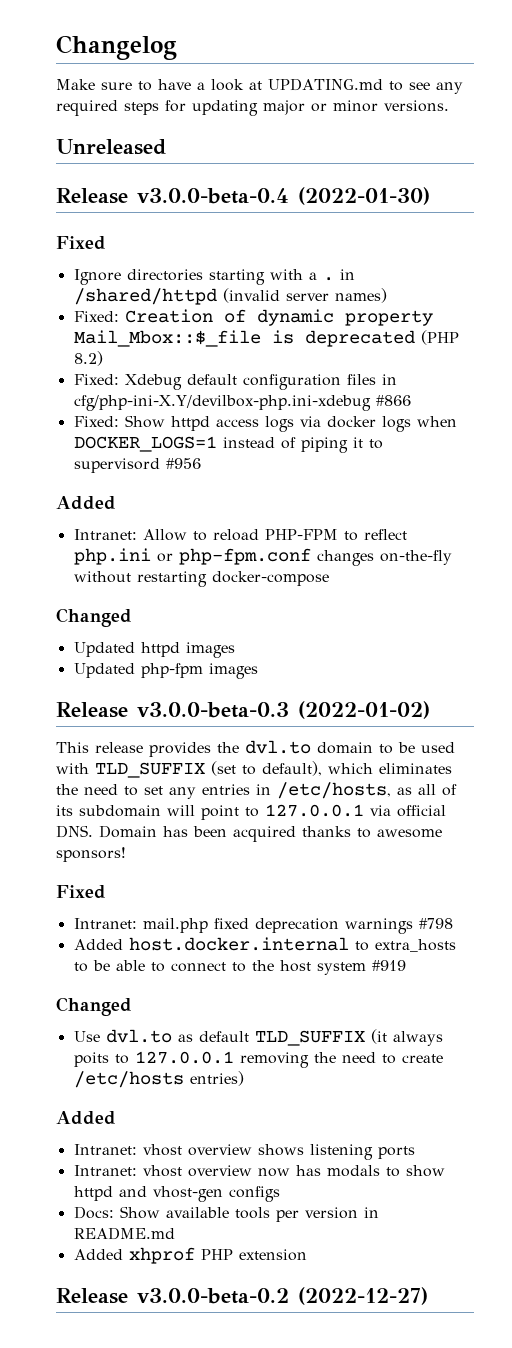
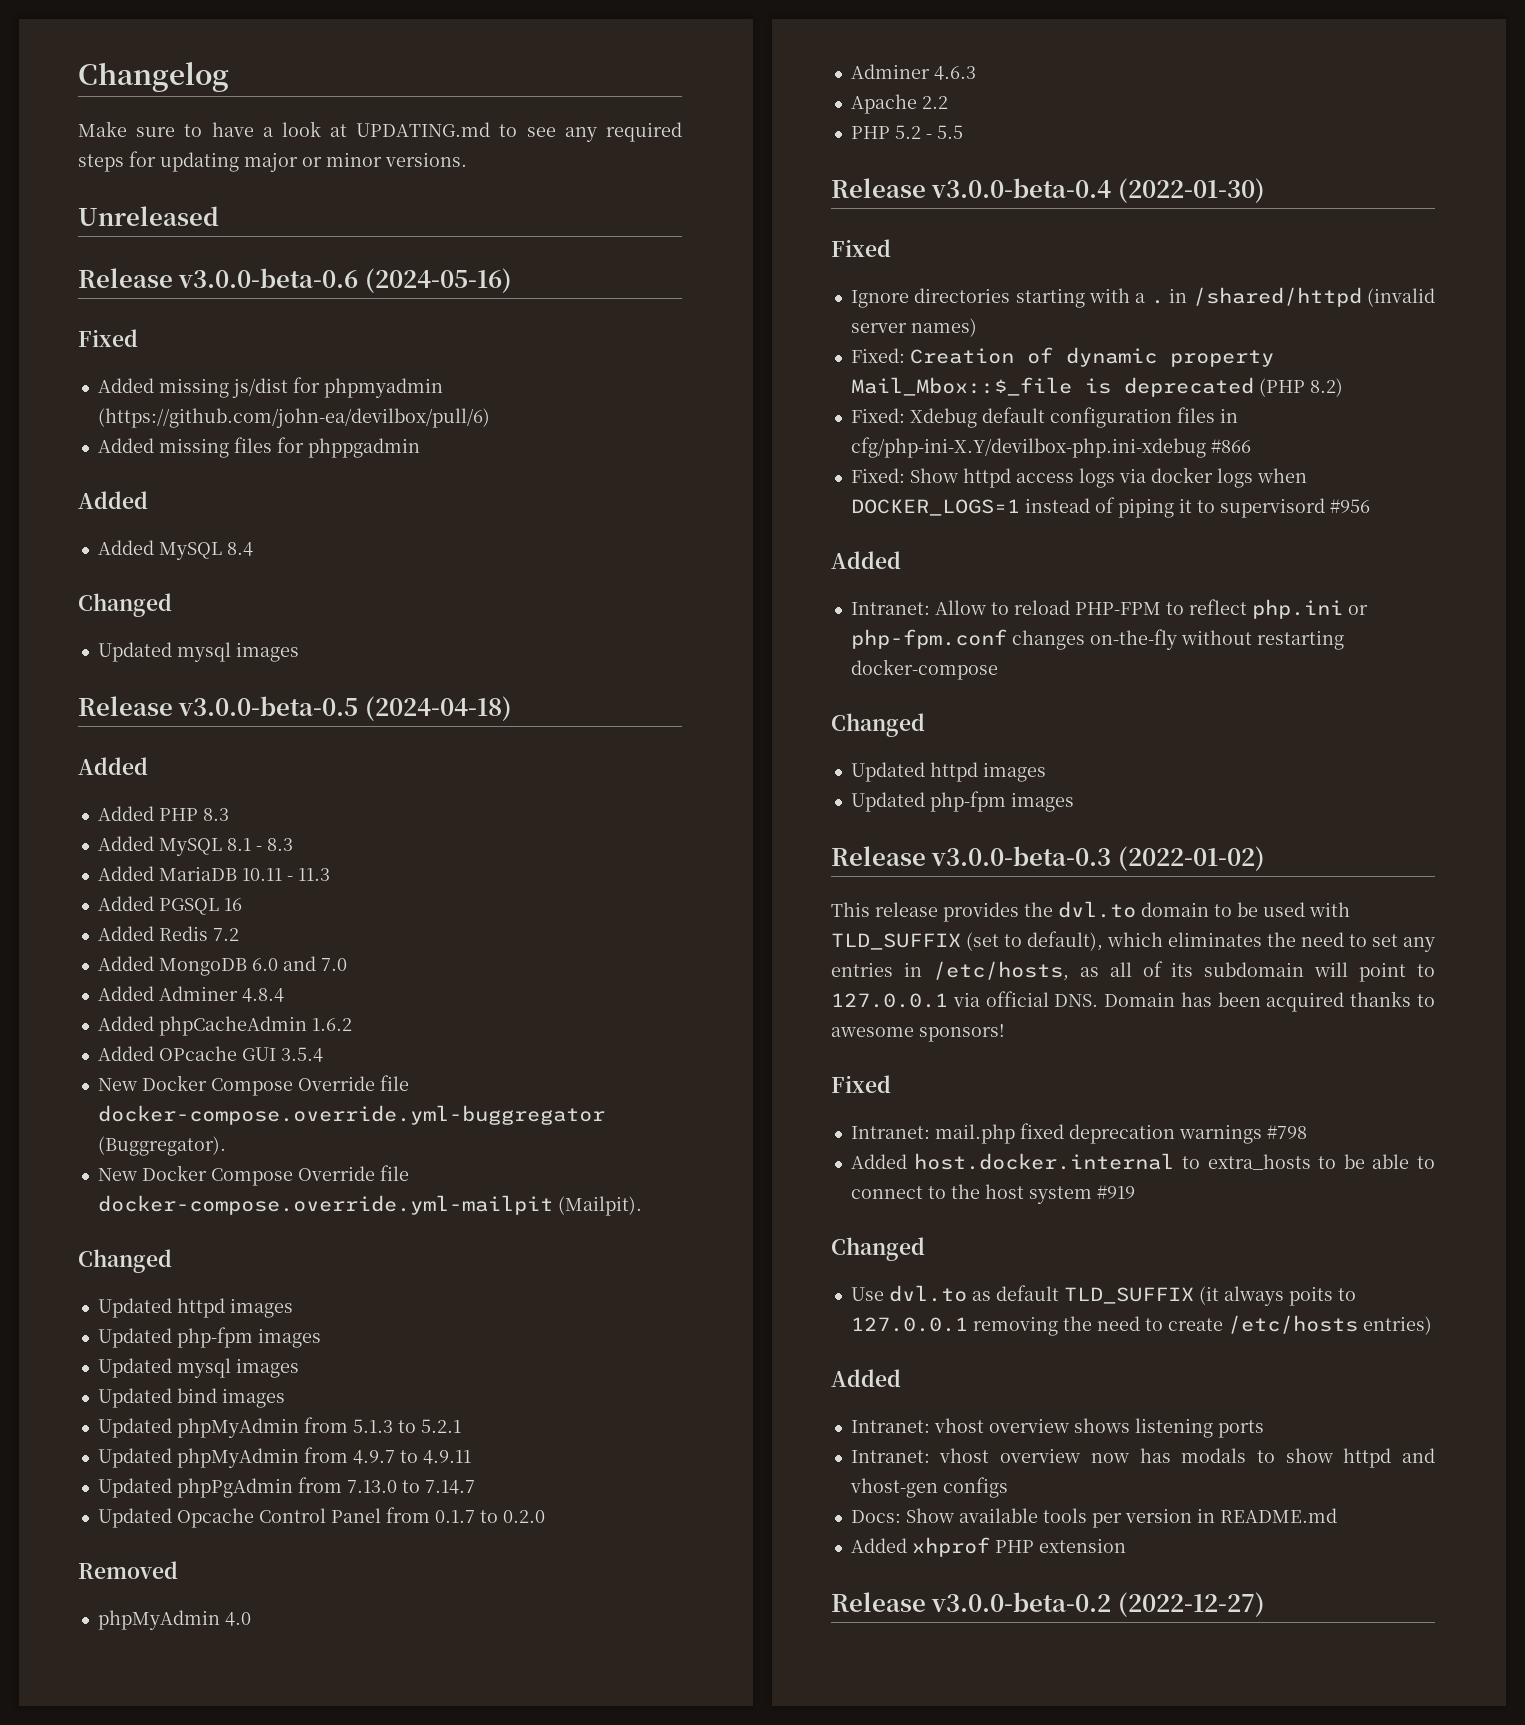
+ Release v3.0.0-beta-0.6 (2024-05-16)
+ Fixed
+ Added missing js/dist for phpmyadmin (https://github.com/john-ea/devilbox/pull/6)
+ Added missing files for phppgadmin
+ Added
+ Added MySQL 8.4
+ Changed
+ Updated mysql images
+ Release v3.0.0-beta-0.5 (2024-04-18)
+ Added
+ Added PHP 8.3
+ Added MySQL 8.1 - 8.3
+ Added MariaDB 10.11 - 11.3
+ Added PGSQL 16
+ Added Redis 7.2
+ Added MongoDB 6.0 and 7.0
+ Added Adminer 4.8.4
+ Added phpCacheAdmin 1.6.2
+ Added OPcache GUI 3.5.4
+ New Docker Compose Override file docker-compose.override.yml-buggregator (Buggregator).
+ New Docker Compose Override file docker-compose.override.yml-mailpit (Mailpit).
+ Changed
+ Updated httpd images
+ Updated php-fpm images
+ Updated mysql images
+ Updated bind images
+ Updated phpMyAdmin from 5.1.3 to 5.2.1
+ Updated phpMyAdmin from 4.9.7 to 4.9.11
+ Updated phpPgAdmin from 7.13.0 to 7.14.7
+ Updated Opcache Control Panel from 0.1.7 to 0.2.0
+ Removed
+ phpMyAdmin 4.0
+ Adminer 4.6.3
+ Apache 2.2
+ PHP 5.2 - 5.5

